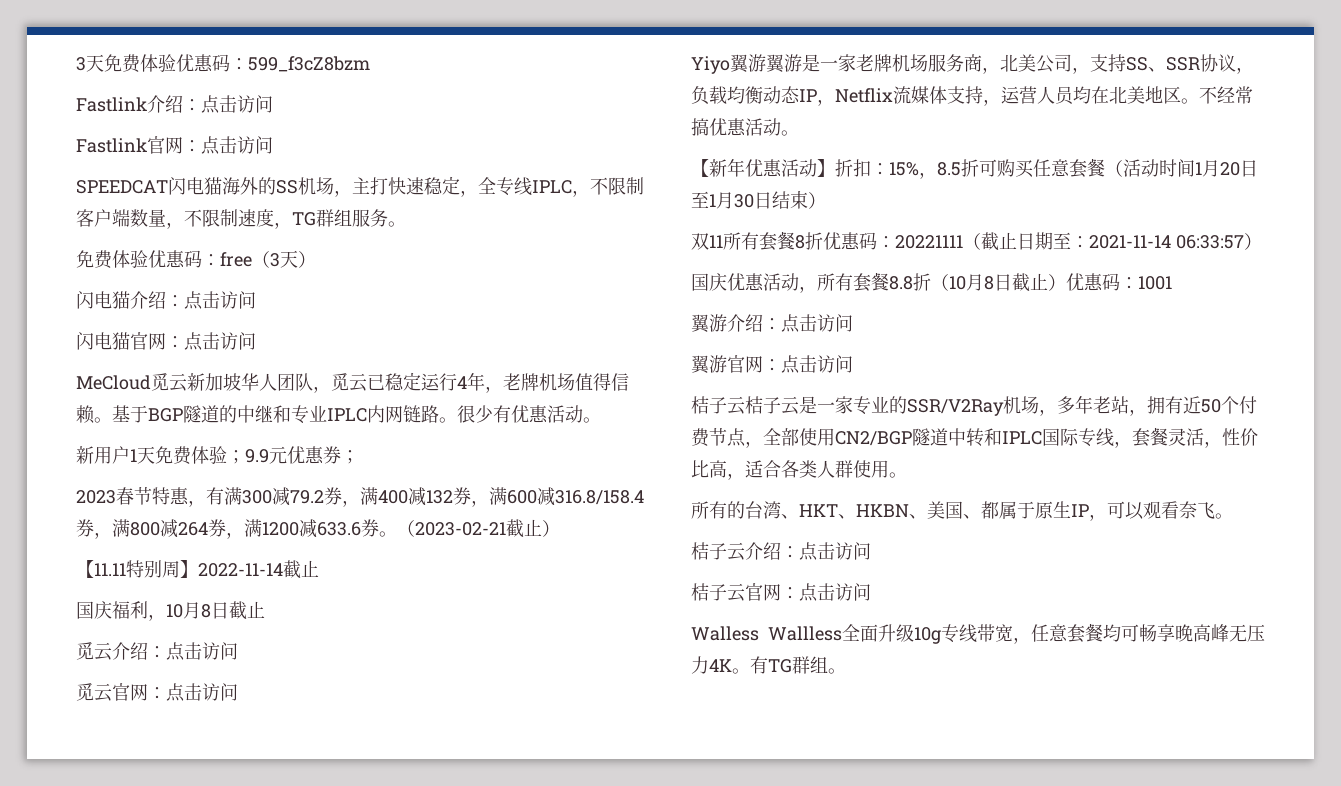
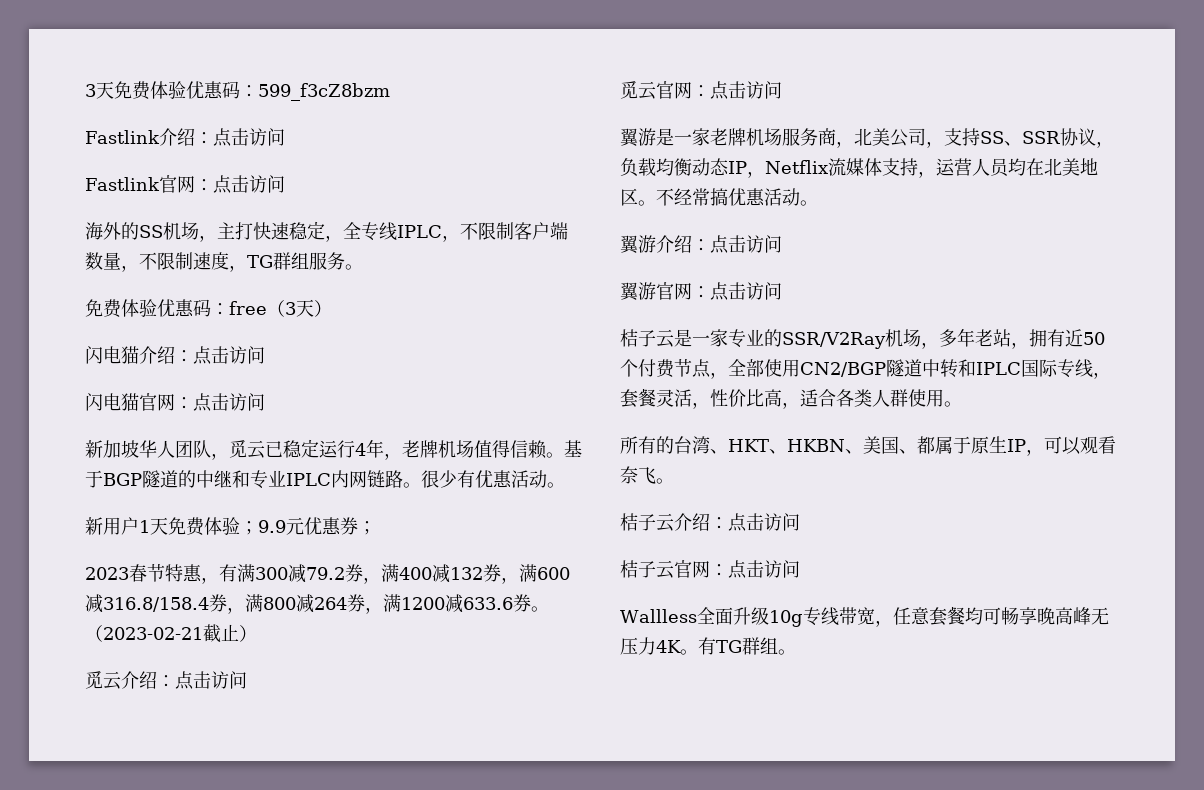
- SPEEDCAT闪电猫海外的SS机场，主打快速稳定，全专线IPLC，不限制客户端数量，不限制速度，TG群组服务。
+ 海外的SS机场，主打快速稳定，全专线IPLC，不限制客户端数量，不限制速度，TG群组服务。
- MeCloud觅云新加坡华人团队，觅云已稳定运行4年，老牌机场值得信赖。
+ 新加坡华人团队，觅云已稳定运行4年，老牌机场值得信赖。
- 【11.11特别周】2022-11-14截止
- 国庆福利，10月8日截止
- Yiyo翼游翼游是一家老牌机场服务商，北美公司，支持SS、SSR协议，负载均衡动态IP，Netflix流媒体支持，运营人员均在北美地区。
+ 翼游是一家老牌机场服务商，北美公司，支持SS、SSR协议，负载均衡动态IP，Netflix流媒体支持，运营人员均在北美地区。
- 【新年优惠活动】折扣：15%，8.5折可购买任意套餐（活动时间1月20日至1月30日结束）
- 双11所有套餐8折优惠码：20221111（截止日期至：2021-11-14 06:33:57）
- 国庆优惠活动，所有套餐8.8折（10月8日截止）优惠码：1001
- 桔子云桔子云是一家专业的SSR/V2Ray机场，多年老站，拥有近50个付费节点，全部使用CN2/BGP隧道中转和IPLC国际专线，套餐灵活，性价比高，适合各类人群使用。
+ 桔子云是一家专业的SSR/V2Ray机场，多年老站，拥有近50个付费节点，全部使用CN2/BGP隧道中转和IPLC国际专线，套餐灵活，性价比高，适合各类人群使用。
- Walless Wallless全面升级10g专线带宽，任意套餐均可畅享晚高峰无压力4K。
+ Wallless全面升级10g专线带宽，任意套餐均可畅享晚高峰无压力4K。

